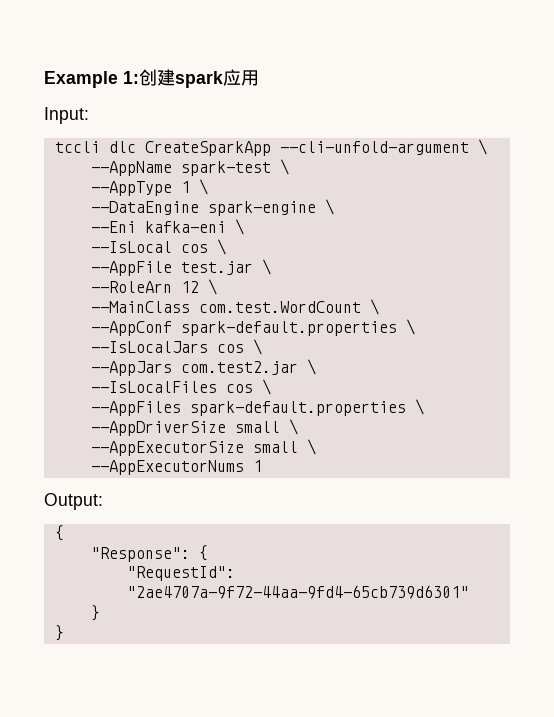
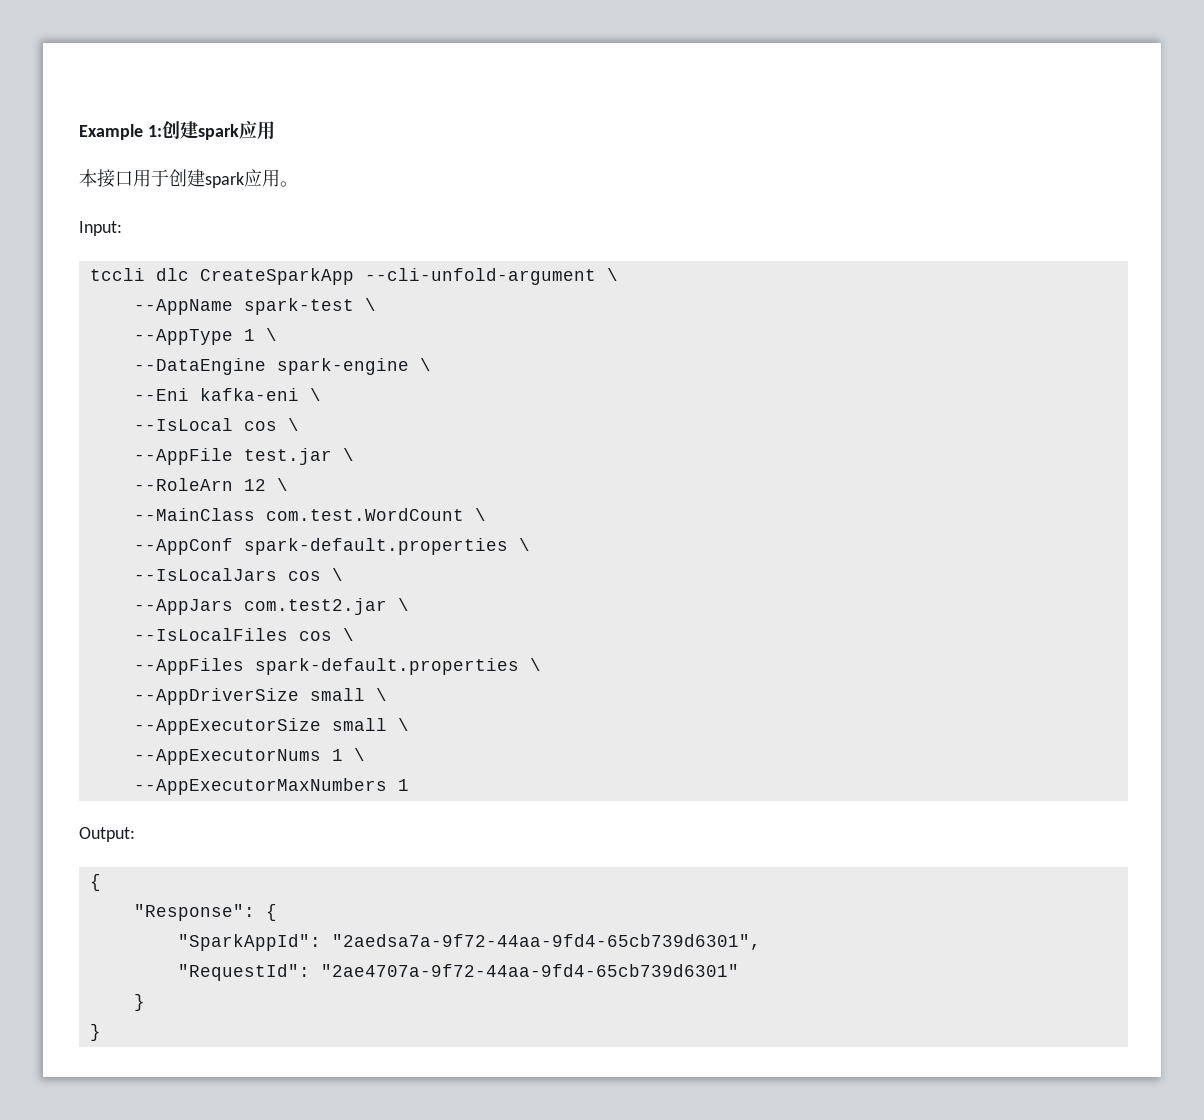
+ 本接口用于创建spark应用。
- --AppExecutorNums 1
+ --AppExecutorNums 1 \
+ --AppExecutorMaxNumbers 1
+ "SparkAppId": "2aedsa7a-9f72-44aa-9fd4-65cb739d6301",

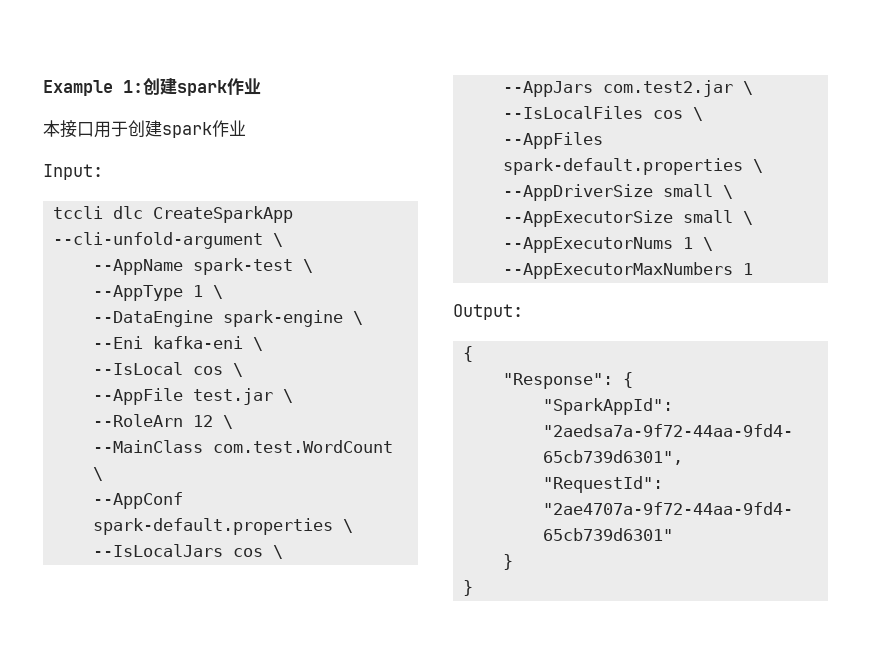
- Example 1:创建spark应用
+ Example 1:创建spark作业
- 本接口用于创建spark应用。
+ 本接口用于创建spark作业

